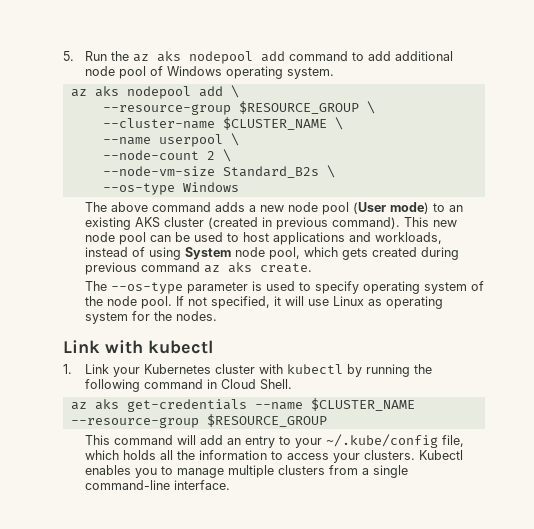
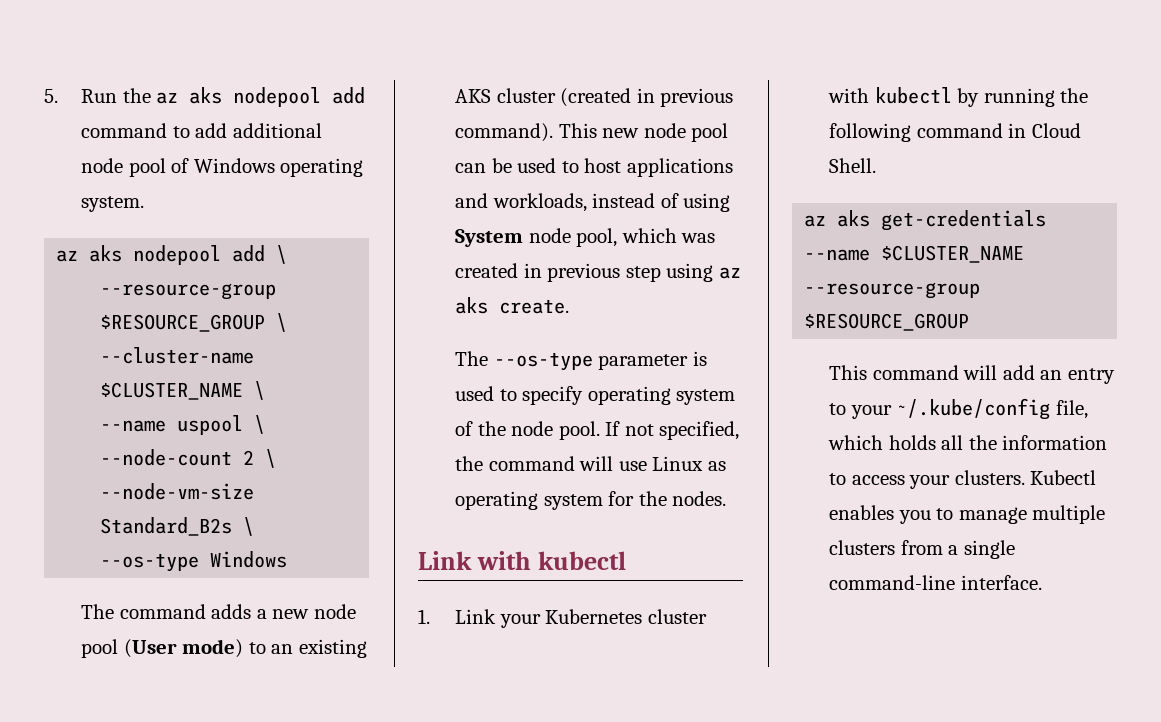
- --name userpool \
+ --name uspool \
- The above command adds a new node pool (User mode) to an existing AKS cluster (created in previous command).
+ The command adds a new node pool (User mode) to an existing AKS cluster (created in previous command).
- This new node pool can be used to host applications and workloads, instead of using System node pool, which gets created during previous command az aks create.
+ This new node pool can be used to host applications and workloads, instead of using System node pool, which was created in previous step using az aks create.
- If not specified, it will use Linux as operating system for the nodes.
+ If not specified, the command will use Linux as operating system for the nodes.

